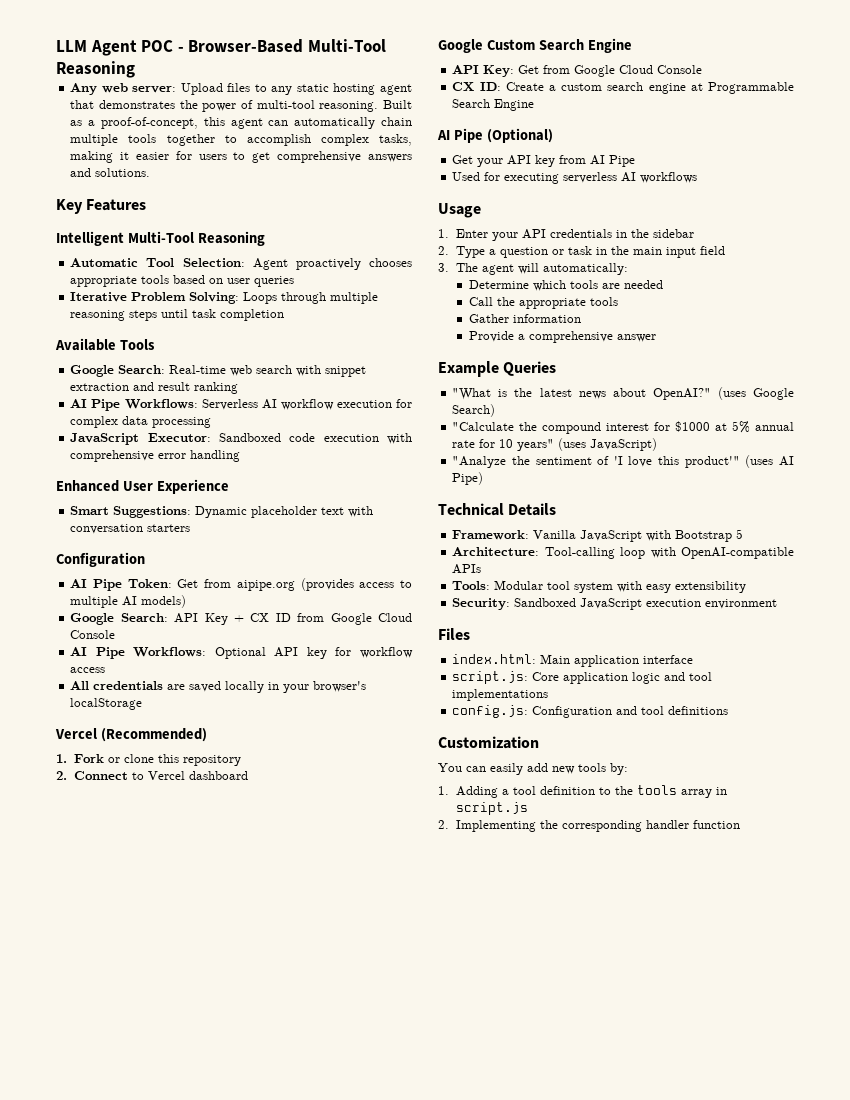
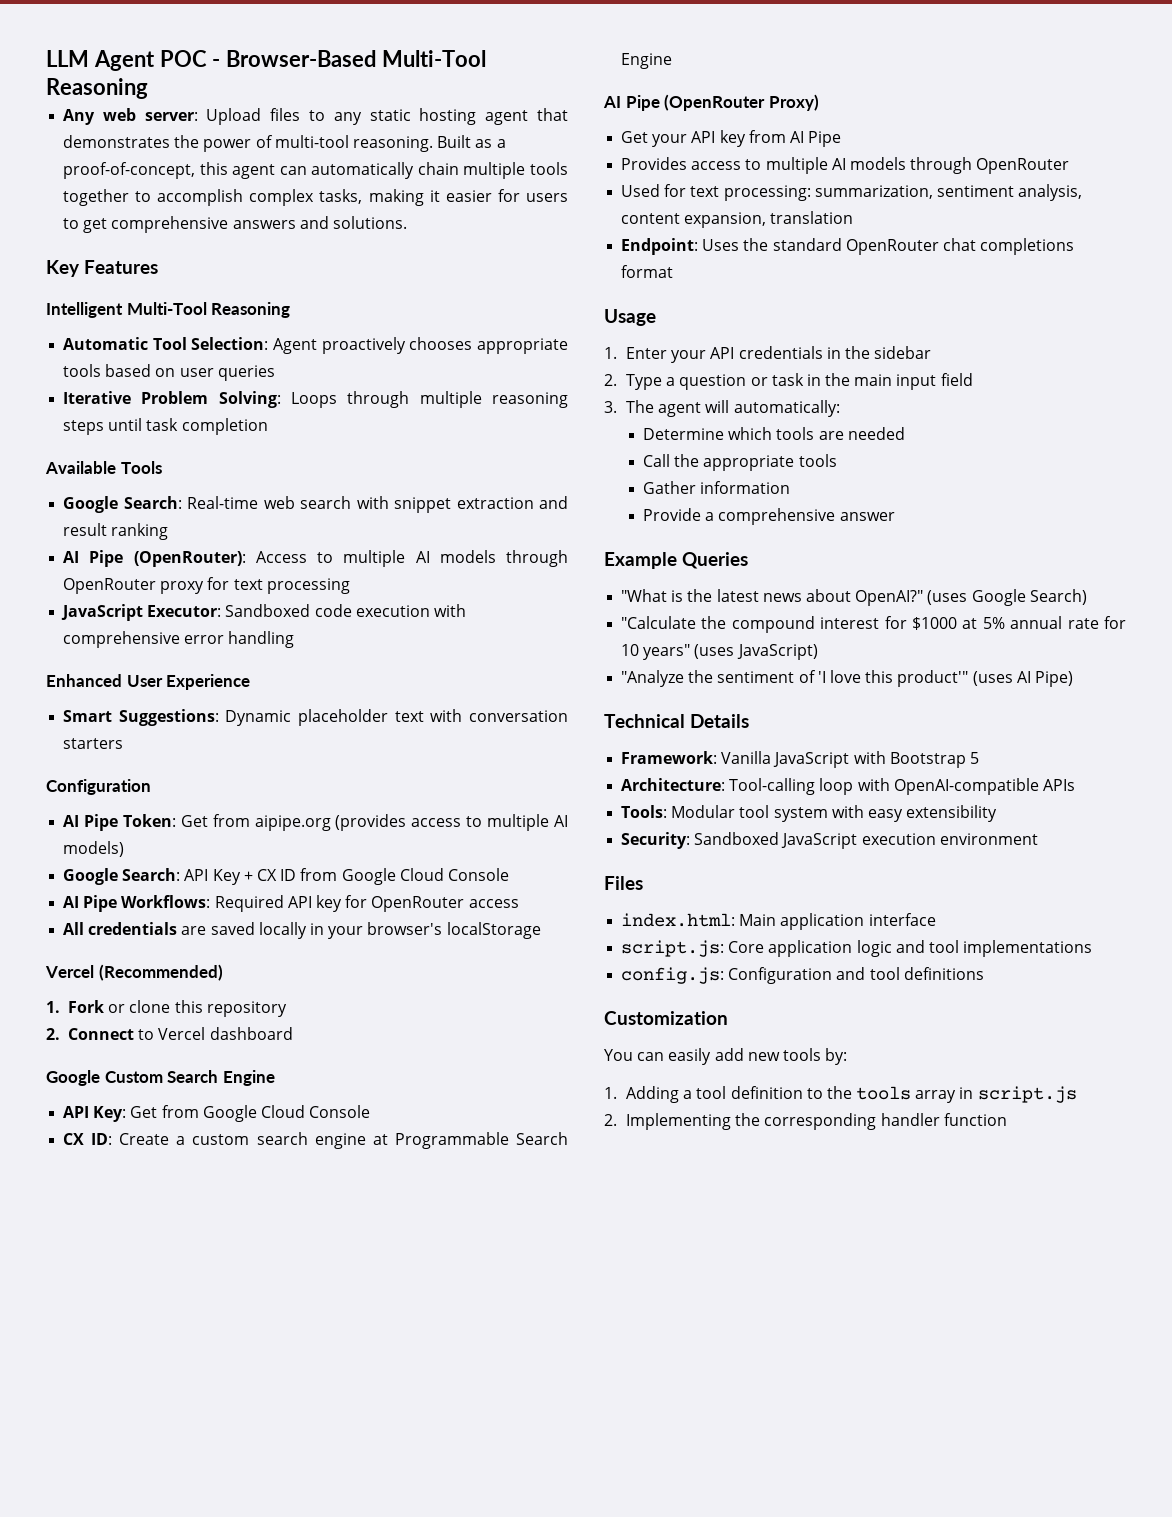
- AI Pipe Workflows: Serverless AI workflow execution for complex data processing
+ AI Pipe (OpenRouter): Access to multiple AI models through OpenRouter proxy for text processing
- AI Pipe Workflows: Optional API key for workflow access
+ AI Pipe Workflows: Required API key for OpenRouter access
- AI Pipe (Optional)
+ AI Pipe (OpenRouter Proxy)
- Used for executing serverless AI workflows
+ Provides access to multiple AI models through OpenRouter
+ Used for text processing: summarization, sentiment analysis, content expansion, translation
+ Endpoint: Uses the standard OpenRouter chat completions format

